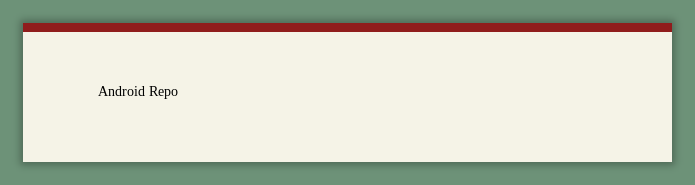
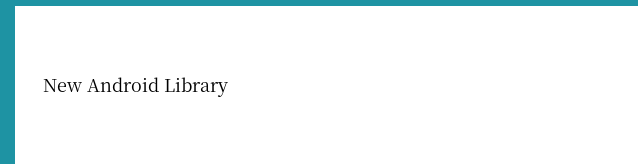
- Android Repo
+ New Android Library

